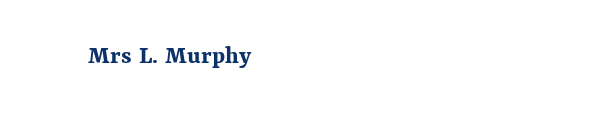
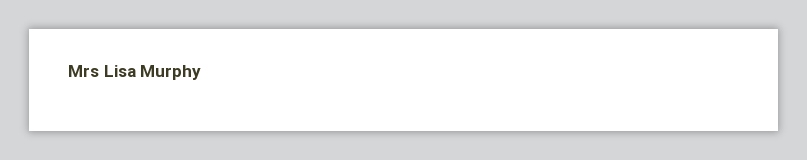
- Mrs L. Murphy
+ Mrs Lisa Murphy

